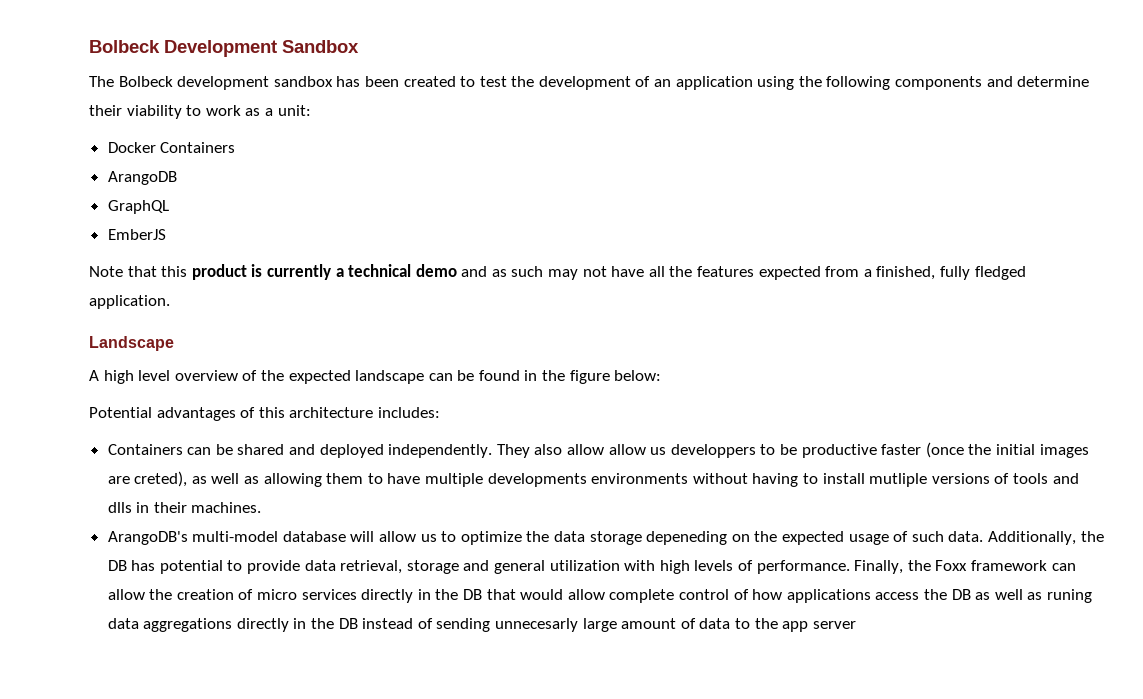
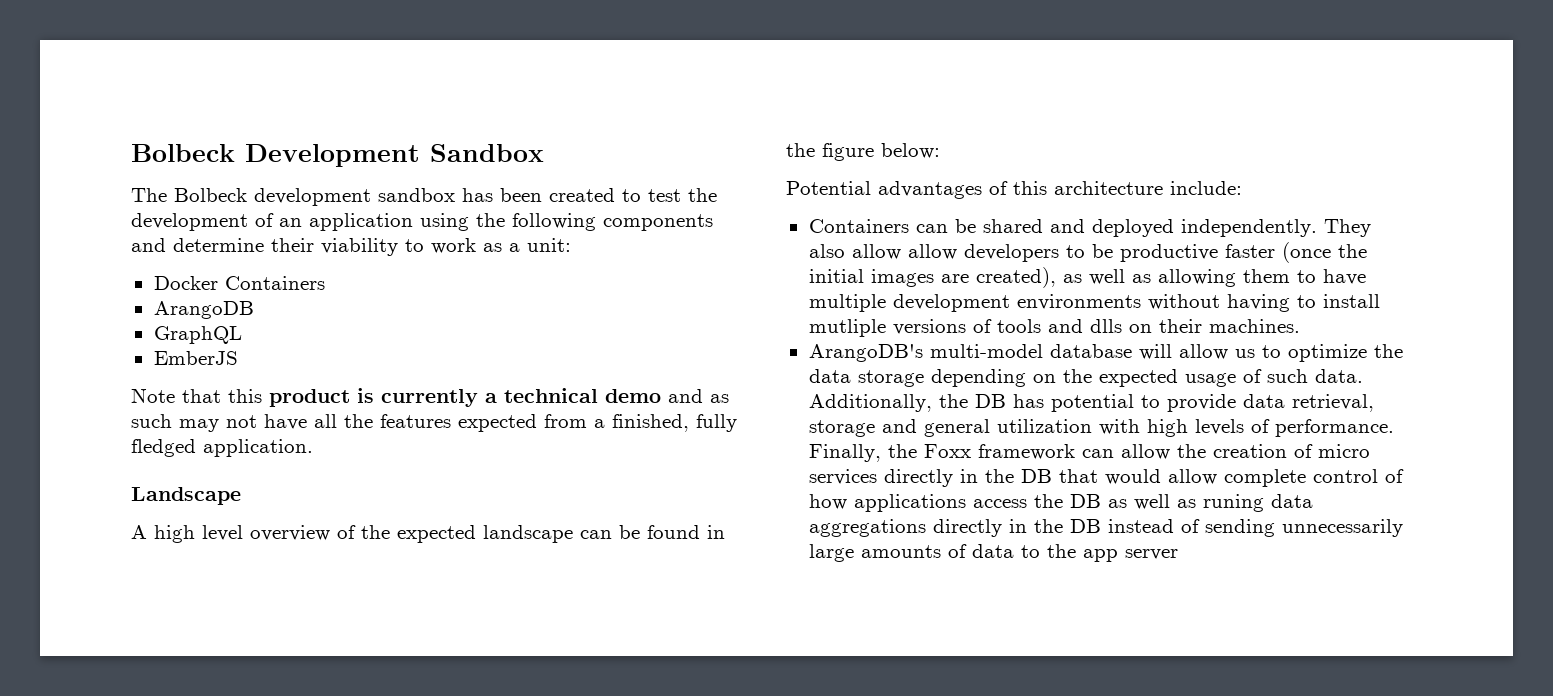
- Potential advantages of this architecture includes:
+ Potential advantages of this architecture include:
- They also allow allow us developpers to be productive faster (once the initial images are creted), as well as allowing them to have multiple developments environments without having to install mutliple versions of tools and dlls in their machines.
+ They also allow allow developers to be productive faster (once the initial images are created), as well as allowing them to have multiple development environments without having to install mutliple versions of tools and dlls on their machines.
- ArangoDB's multi-model database will allow us to optimize the data storage depeneding on the expected usage of such data.
+ ArangoDB's multi-model database will allow us to optimize the data storage depending on the expected usage of such data.
- Finally, the Foxx framework can allow the creation of micro services directly in the DB that would allow complete control of how applications access the DB as well as runing data aggregations directly in the DB instead of sending unnecesarly large amount of data to the app server
+ Finally, the Foxx framework can allow the creation of micro services directly in the DB that would allow complete control of how applications access the DB as well as runing data aggregations directly in the DB instead of sending unnecessarily large amounts of data to the app server

